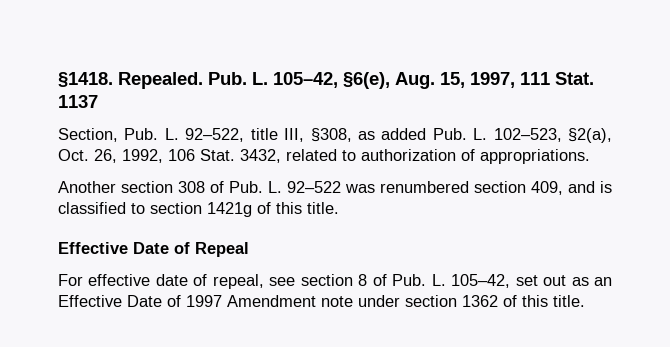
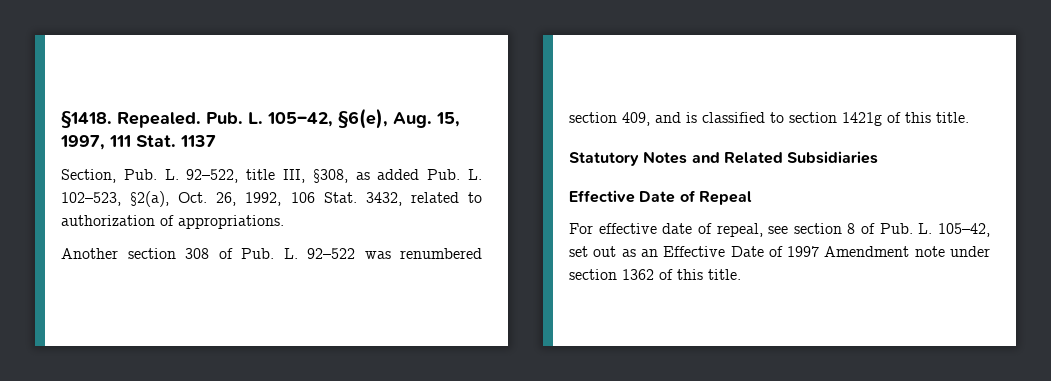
+ Statutory Notes and Related Subsidiaries

